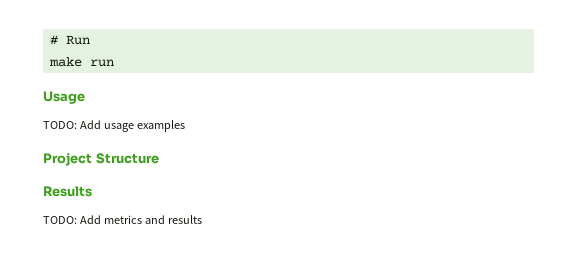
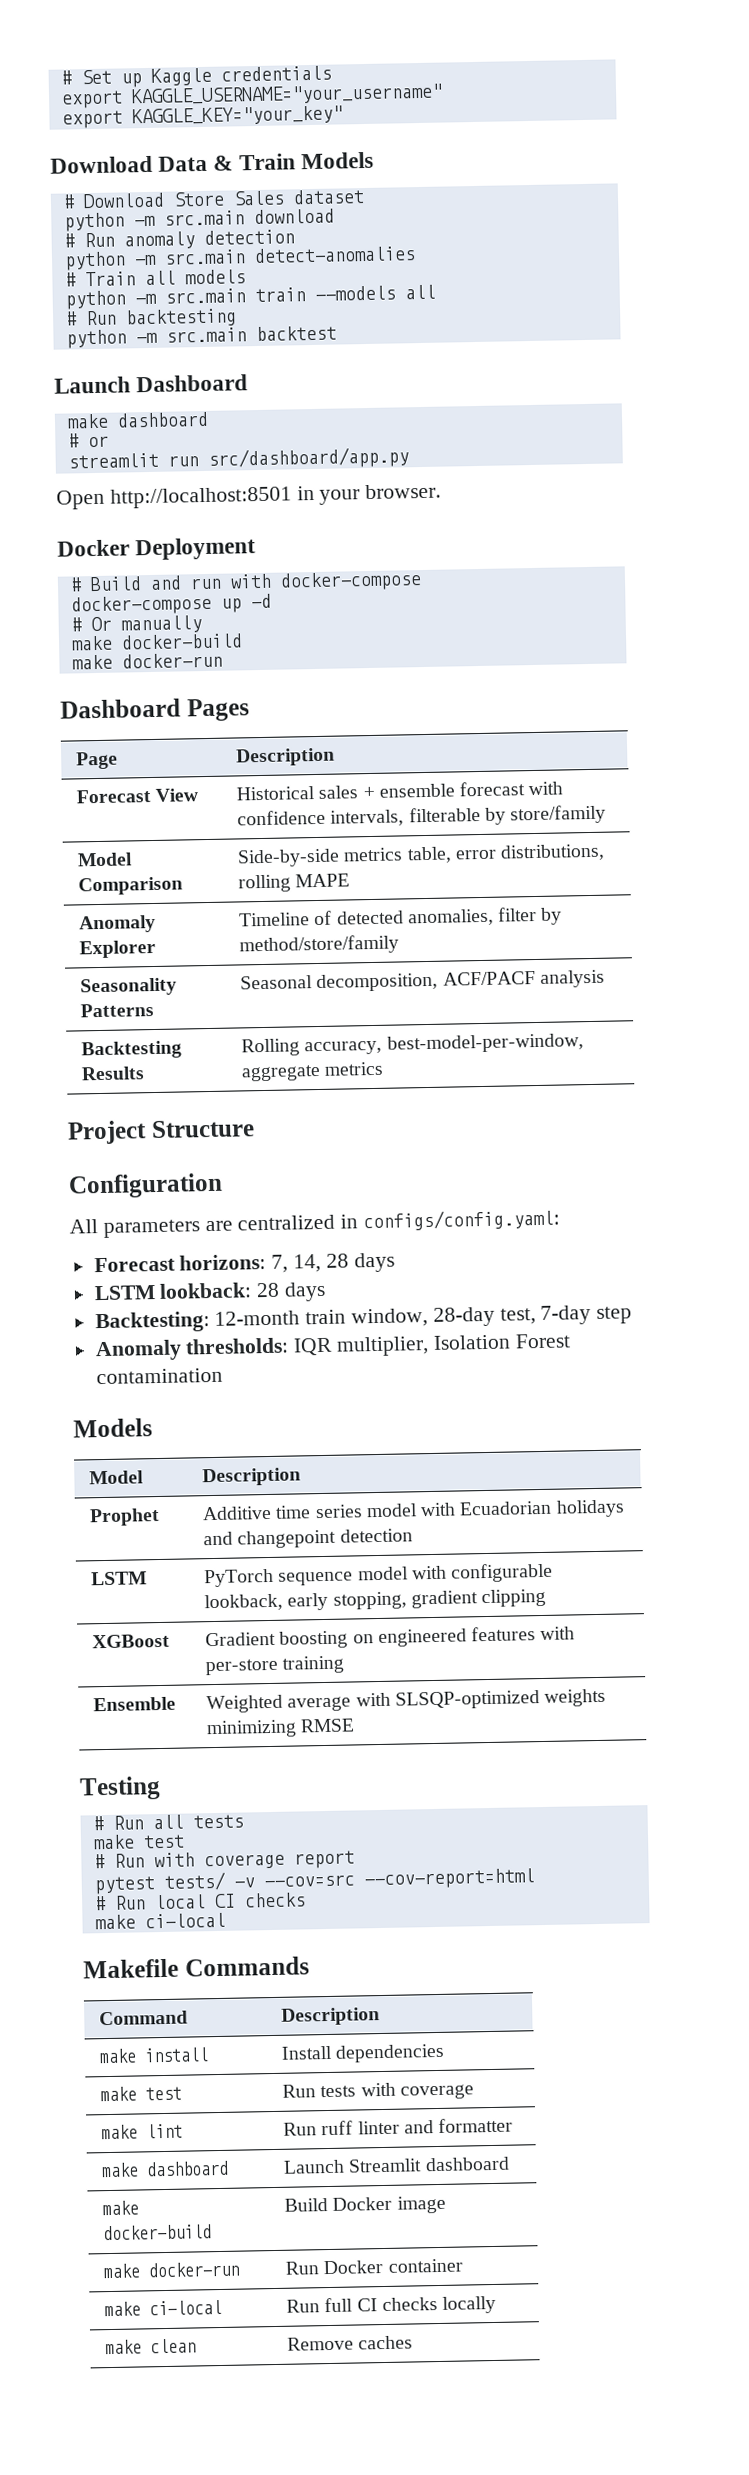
- # Run
- make run
- Usage
- TODO: Add usage examples
+ # Set up Kaggle credentials
+ export KAGGLE_USERNAME="your_username"
+ export KAGGLE_KEY="your_key"
+ Download Data & Train Models
+ # Download Store Sales dataset
+ python -m src.main download
+ # Run anomaly detection
+ python -m src.main detect-anomalies
+ # Train all models
+ python -m src.main train --models all
+ # Run backtesting
+ python -m src.main backtest
+ Launch Dashboard
+ make dashboard
+ # or
+ streamlit run src/dashboard/app.py
+ Open http://localhost:8501 in your browser.
+ Docker Deployment
+ # Build and run with docker-compose
+ docker-compose up -d
+ # Or manually
+ make docker-build
+ make docker-run
+ Dashboard Pages
+ Page | Description
+ Forecast View | Historical sales + ensemble forecast with confidence intervals, filterable by store/family
+ Model Comparison | Side-by-side metrics table, error distributions, rolling MAPE
+ Anomaly Explorer | Timeline of detected anomalies, filter by method/store/family
+ Seasonality Patterns | Seasonal decomposition, ACF/PACF analysis
+ Backtesting Results | Rolling accuracy, best-model-per-window, aggregate metrics
  Project Structure
- Results
- TODO: Add metrics and results
+ Configuration
+ All parameters are centralized in configs/config.yaml:
+ Forecast horizons: 7, 14, 28 days
+ LSTM lookback: 28 days
+ Backtesting: 12-month train window, 28-day test, 7-day step
+ Anomaly thresholds: IQR multiplier, Isolation Forest contamination
+ Models
+ Model | Description
+ Prophet | Additive time series model with Ecuadorian holidays and changepoint detection
+ LSTM | PyTorch sequence model with configurable lookback, early stopping, gradient clipping
+ XGBoost | Gradient boosting on engineered features with per-store training
+ Ensemble | Weighted average with SLSQP-optimized weights minimizing RMSE
+ Testing
+ # Run all tests
+ make test
+ # Run with coverage report
+ pytest tests/ -v --cov=src --cov-report=html
+ # Run local CI checks
+ make ci-local
+ Makefile Commands
+ Command | Description
+ make install | Install dependencies
+ make test | Run tests with coverage
+ make lint | Run ruff linter and formatter
+ make dashboard | Launch Streamlit dashboard
+ make docker-build | Build Docker image
+ make docker-run | Run Docker container
+ make ci-local | Run full CI checks locally
+ make clean | Remove caches

